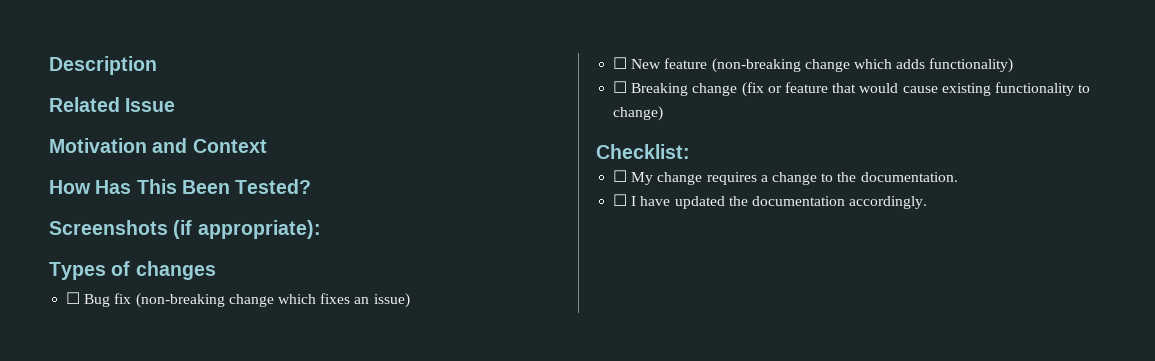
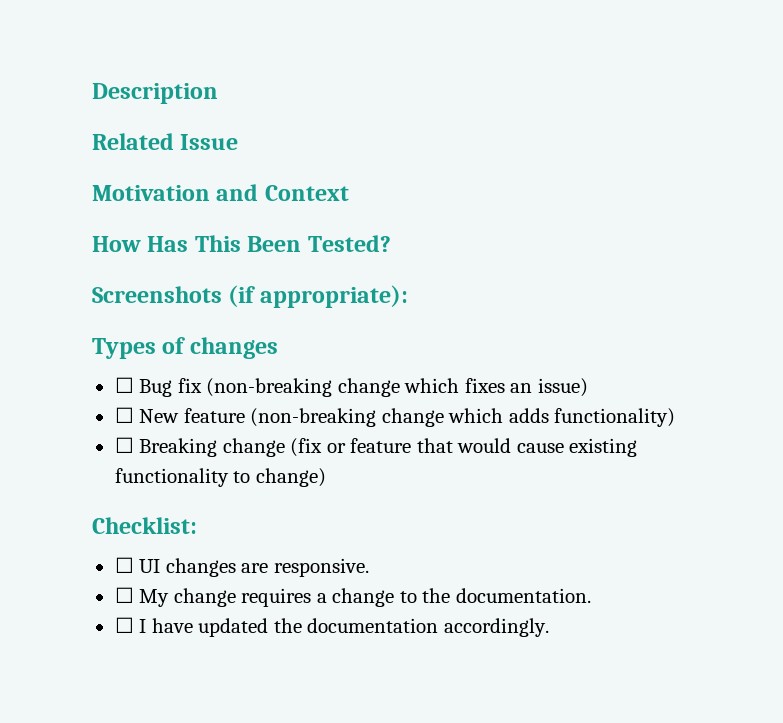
+ ☐ UI changes are responsive.

